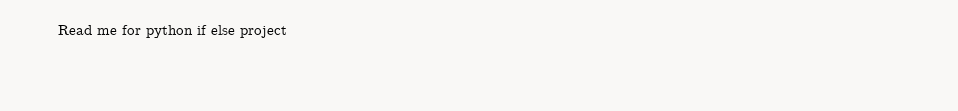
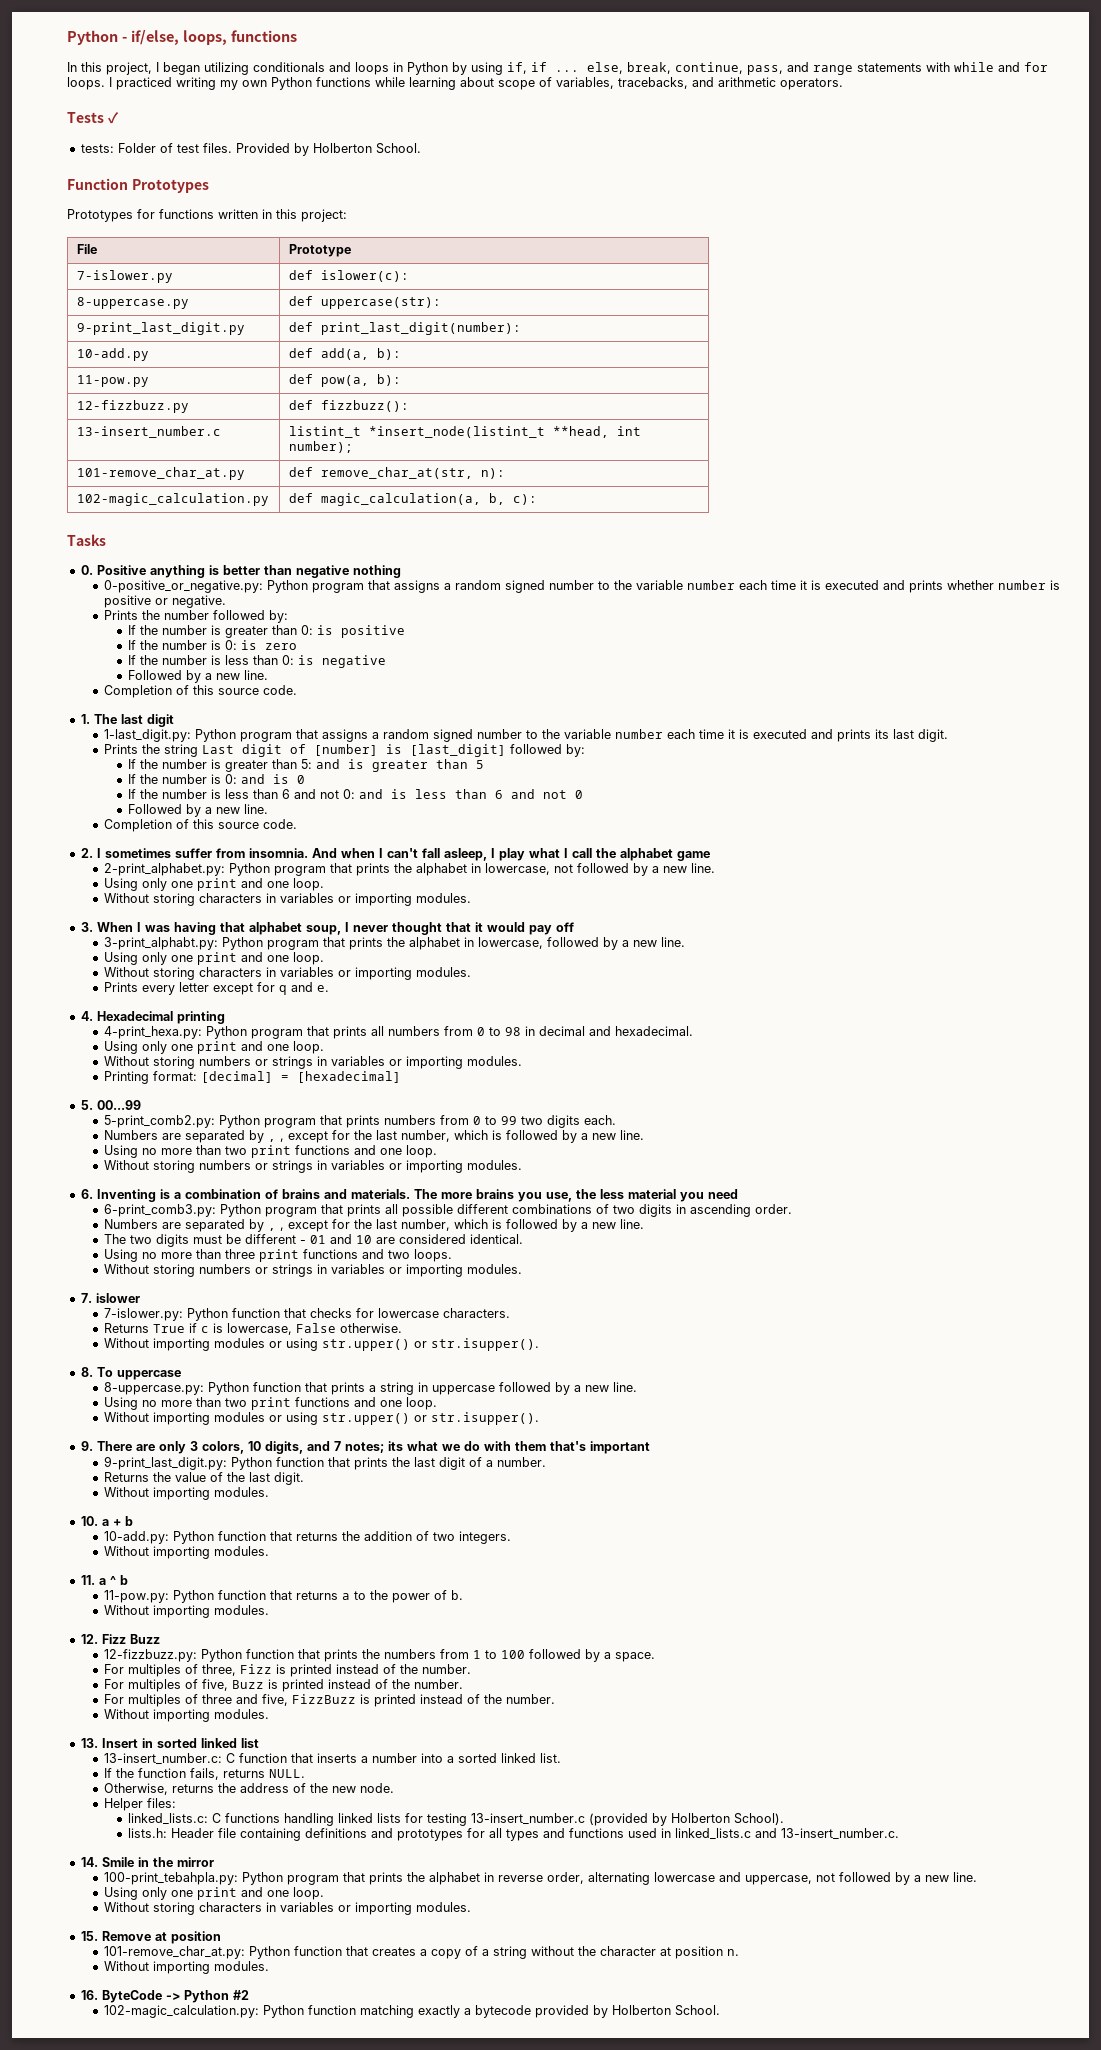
- Read me for python if else project
+ Python - if/else, loops, functions
+ In this project, I began utilizing conditionals and loops in Python by using if, if ... else, break, continue, pass, and range statements with while and for loops. I practiced writing my own Python functions while learning about scope of variables, tracebacks, and arithmetic operators.
+ Tests ✓
+ tests: Folder of test files. Provided by Holberton School.
+ Function Prototypes
+ Prototypes for functions written in this project:
+ File | Prototype
+ 7-islower.py | def islower(c):
+ 8-uppercase.py | def uppercase(str):
+ 9-print_last_digit.py | def print_last_digit(number):
+ 10-add.py | def add(a, b):
+ 11-pow.py | def pow(a, b):
+ 12-fizzbuzz.py | def fizzbuzz():
+ 13-insert_number.c | listint_t *insert_node(listint_t **head, int number);
+ 101-remove_char_at.py | def remove_char_at(str, n):
+ 102-magic_calculation.py | def magic_calculation(a, b, c):
+ Tasks
+ 0. Positive anything is better than negative nothing
+ 0-positive_or_negative.py: Python program that assigns a random signed number to the variable number each time it is executed and prints whether number is positive or negative.
+ Prints the number followed by:
+ If the number is greater than 0: is positive
+ If the number is 0: is zero
+ If the number is less than 0: is negative
+ Followed by a new line.
+ Completion of this source code.
+ 1. The last digit
+ 1-last_digit.py: Python program that assigns a random signed number to the variable number each time it is executed and prints its last digit.
+ Prints the string Last digit of [number] is [last_digit] followed by:
+ If the number is greater than 5: and is greater than 5
+ If the number is 0: and is 0
+ If the number is less than 6 and not 0: and is less than 6 and not 0
+ Followed by a new line.
+ Completion of this source code.
+ 2. I sometimes suffer from insomnia. And when I can't fall asleep, I play what I call the alphabet game
+ 2-print_alphabet.py: Python program that prints the alphabet in lowercase, not followed by a new line.
+ Using only one print and one loop.
+ Without storing characters in variables or importing modules.
+ 3. When I was having that alphabet soup, I never thought that it would pay off
+ 3-print_alphabt.py: Python program that prints the alphabet in lowercase, followed by a new line.
+ Using only one print and one loop.
+ Without storing characters in variables or importing modules.
+ Prints every letter except for q and e.
+ 4. Hexadecimal printing
+ 4-print_hexa.py: Python program that prints all numbers from 0 to 98 in decimal and hexadecimal.
+ Using only one print and one loop.
+ Without storing numbers or strings in variables or importing modules.
+ Printing format: [decimal] = [hexadecimal]
+ 5. 00...99
+ 5-print_comb2.py: Python program that prints numbers from 0 to 99 two digits each.
+ Numbers are separated by , , except for the last number, which is followed by a new line.
+ Using no more than two print functions and one loop.
+ Without storing numbers or strings in variables or importing modules.
+ 6. Inventing is a combination of brains and materials. The more brains you use, the less material you need
+ 6-print_comb3.py: Python program that prints all possible different combinations of two digits in ascending order.
+ Numbers are separated by , , except for the last number, which is followed by a new line.
+ The two digits must be different - 01 and 10 are considered identical.
+ Using no more than three print functions and two loops.
+ Without storing numbers or strings in variables or importing modules.
+ 7. islower
+ 7-islower.py: Python function that checks for lowercase characters.
+ Returns True if c is lowercase, False otherwise.
+ Without importing modules or using str.upper() or str.isupper().
+ 8. To uppercase
+ 8-uppercase.py: Python function that prints a string in uppercase followed by a new line.
+ Using no more than two print functions and one loop.
+ Without importing modules or using str.upper() or str.isupper().
+ 9. There are only 3 colors, 10 digits, and 7 notes; its what we do with them that's important
+ 9-print_last_digit.py: Python function that prints the last digit of a number.
+ Returns the value of the last digit.
+ Without importing modules.
+ 10. a + b
+ 10-add.py: Python function that returns the addition of two integers.
+ Without importing modules.
+ 11. a ^ b
+ 11-pow.py: Python function that returns a to the power of b.
+ Without importing modules.
+ 12. Fizz Buzz
+ 12-fizzbuzz.py: Python function that prints the numbers from 1 to 100 followed by a space.
+ For multiples of three, Fizz is printed instead of the number.
+ For multiples of five, Buzz is printed instead of the number.
+ For multiples of three and five, FizzBuzz is printed instead of the number.
+ Without importing modules.
+ 13. Insert in sorted linked list
+ 13-insert_number.c: C function that inserts a number into a sorted linked list.
+ If the function fails, returns NULL.
+ Otherwise, returns the address of the new node.
+ Helper files:
+ linked_lists.c: C functions handling linked lists for testing 13-insert_number.c (provided by Holberton School).
+ lists.h: Header file containing definitions and prototypes for all types and functions used in linked_lists.c and 13-insert_number.c.
+ 14. Smile in the mirror
+ 100-print_tebahpla.py: Python program that prints the alphabet in reverse order, alternating lowercase and uppercase, not followed by a new line.
+ Using only one print and one loop.
+ Without storing characters in variables or importing modules.
+ 15. Remove at position
+ 101-remove_char_at.py: Python function that creates a copy of a string without the character at position n.
+ Without importing modules.
+ 16. ByteCode -> Python #2
+ 102-magic_calculation.py: Python function matching exactly a bytecode provided by Holberton School.

